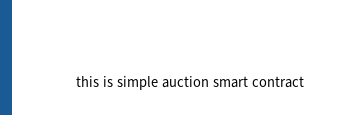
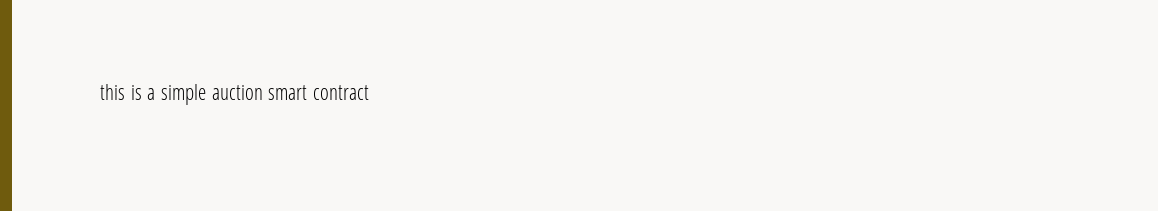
- this is simple auction smart contract
+ this is a simple auction smart contract

